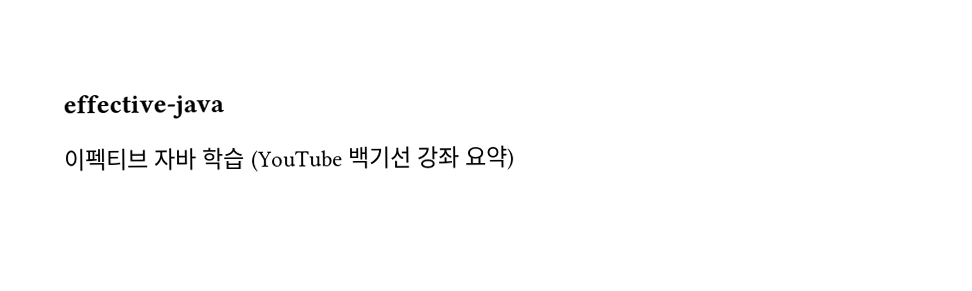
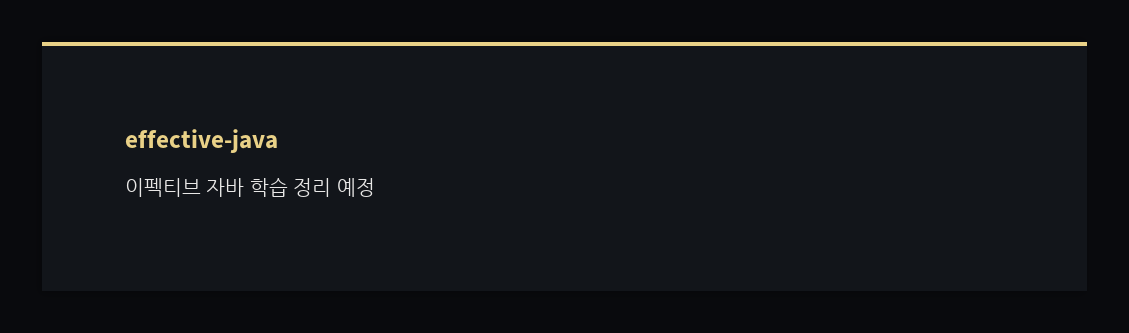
- 이펙티브 자바 학습 (YouTube 백기선 강좌 요약)
+ 이펙티브 자바 학습 정리 예정

